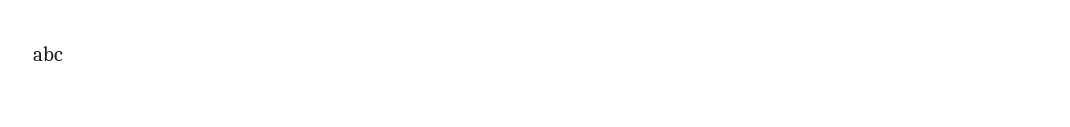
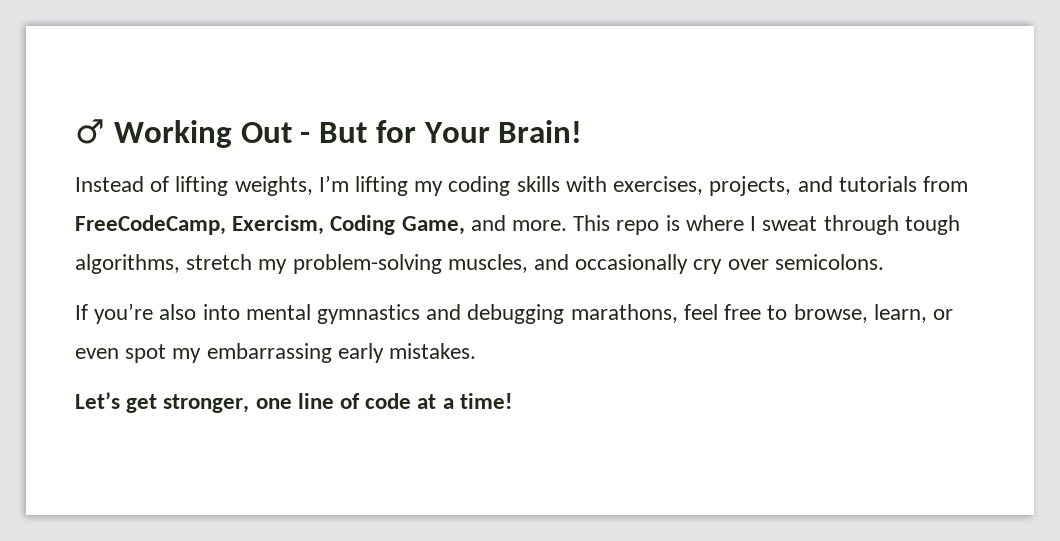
- abc
+ ♂ Working Out - But for Your Brain!
+ Instead of lifting weights, I’m lifting my coding skills with exercises, projects, and tutorials from FreeCodeCamp, Exercism, Coding Game, and more. This repo is where I sweat through tough algorithms, stretch my problem-solving muscles, and occasionally cry over semicolons.
+ If you’re also into mental gymnastics and debugging marathons, feel free to browse, learn, or even spot my embarrassing early mistakes.
+ Let’s get stronger, one line of code at a time!

